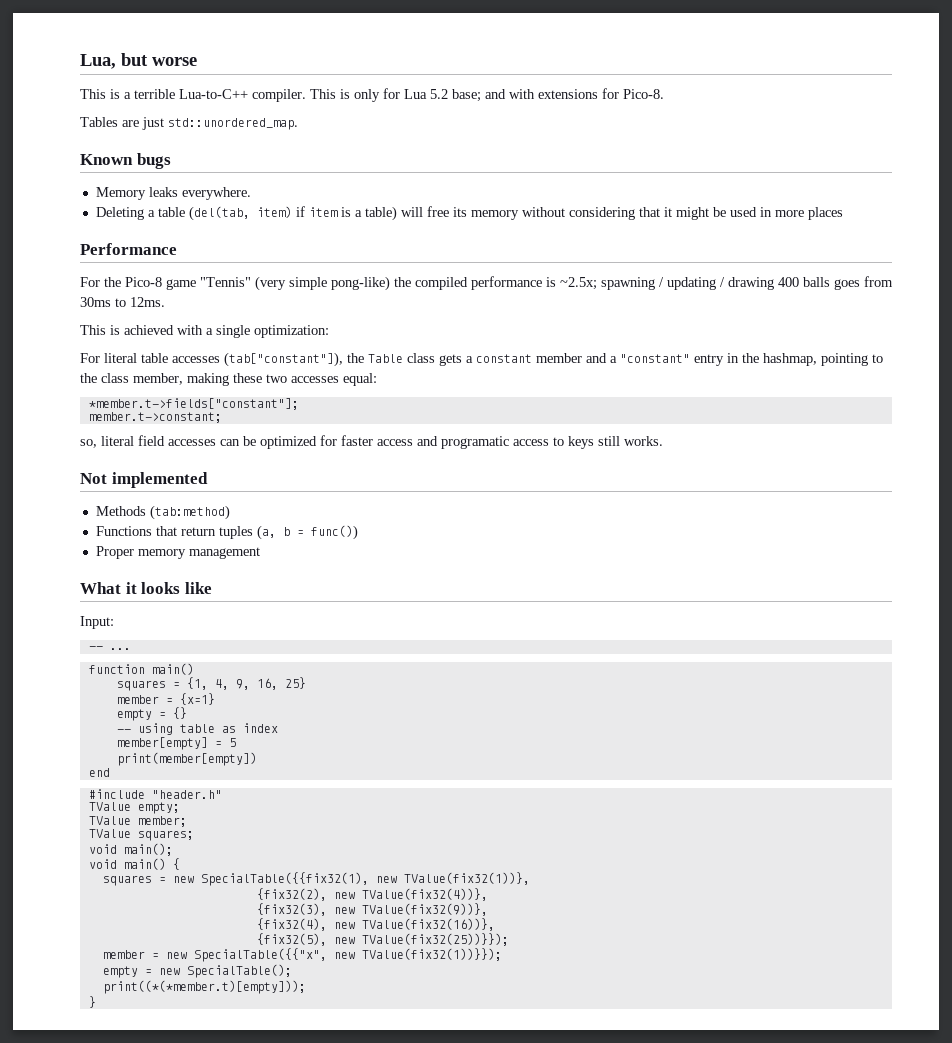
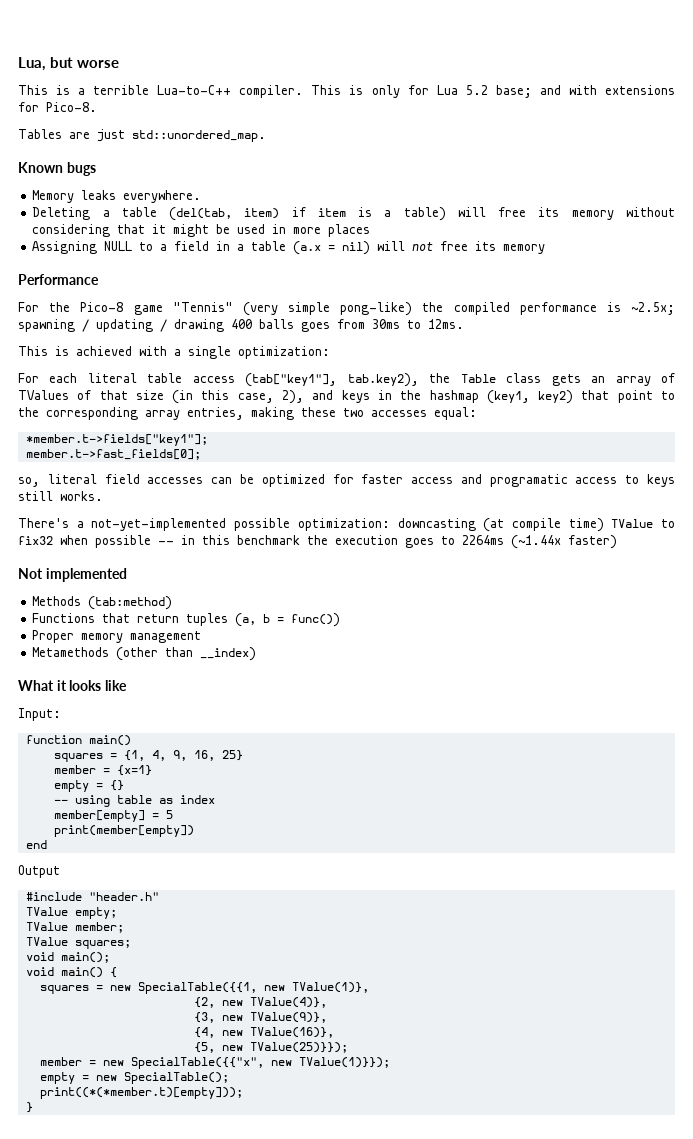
+ Assigning NULL to a field in a table (a.x = nil) will not free its memory
- For literal table accesses (tab["constant"]), the Table class gets a constant member and a "constant" entry in the hashmap, pointing to the class member, making these two accesses equal:
+ For each literal table access (tab["key1"], tab.key2), the Table class gets an array of TValues of that size (in this case, 2), and keys in the hashmap (key1, key2) that point to the corresponding array entries, making these two accesses equal:
- *member.t->fields["constant"];
- member.t->constant;
+ *member.t->fields["key1"];
+ member.t->fast_fields[0];
+ There's a not-yet-implemented possible optimization: downcasting (at compile time) TValue to fix32 when possible -- in this benchmark the execution goes to 2264ms (~1.44x faster)
+ Metamethods (other than __index)
- -- ...
+ Output
- squares = new SpecialTable({{fix32(1), new TValue(fix32(1))},
- {fix32(2), new TValue(fix32(4))},
- {fix32(3), new TValue(fix32(9))},
- {fix32(4), new TValue(fix32(16))},
- {fix32(5), new TValue(fix32(25))}});
+ squares = new SpecialTable({{1, new TValue(1)},
+ {2, new TValue(4)},
+ {3, new TValue(9)},
+ {4, new TValue(16)},
+ {5, new TValue(25)}});
- member = new SpecialTable({{"x", new TValue(fix32(1))}});
+ member = new SpecialTable({{"x", new TValue(1)}});

